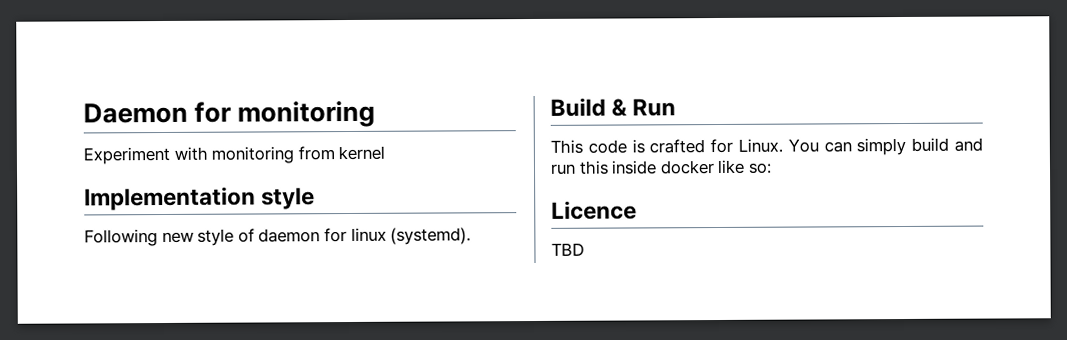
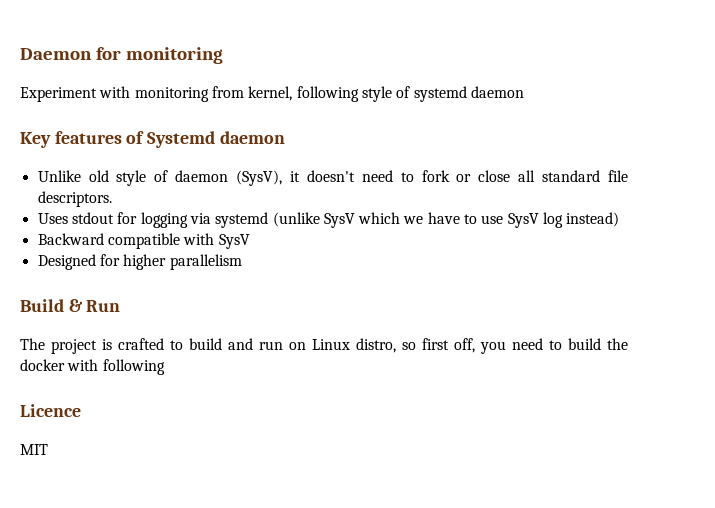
- Experiment with monitoring from kernel
- Implementation style
- Following new style of daemon for linux (systemd).
+ Experiment with monitoring from kernel, following style of systemd daemon
+ Key features of Systemd daemon
+ Unlike old style of daemon (SysV), it doesn't need to fork or close all standard file descriptors.
+ Uses stdout for logging via systemd (unlike SysV which we have to use SysV log instead)
+ Backward compatible with SysV
+ Designed for higher parallelism
  Build & Run
- This code is crafted for Linux. You can simply build and run this inside docker like so:
+ The project is crafted to build and run on Linux distro, so first off, you need to build the docker with following
- TBD
+ MIT

